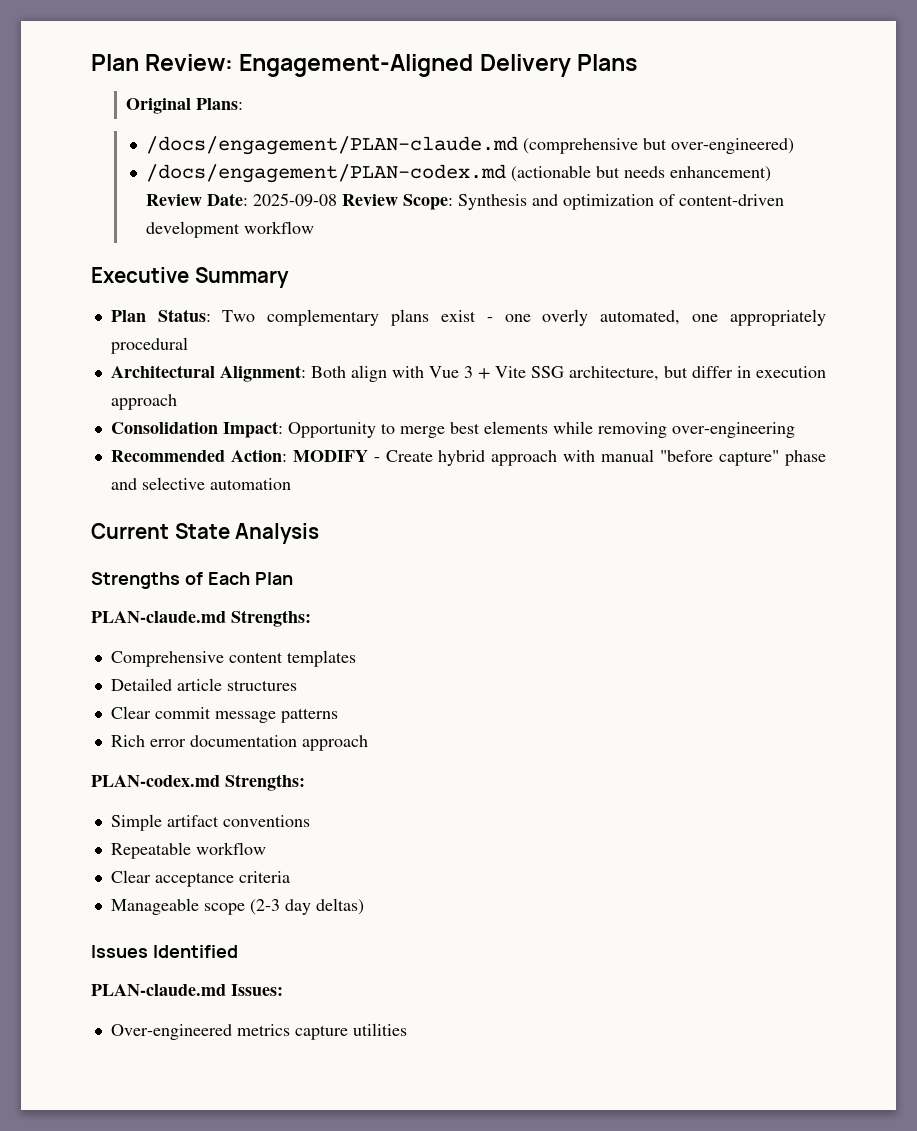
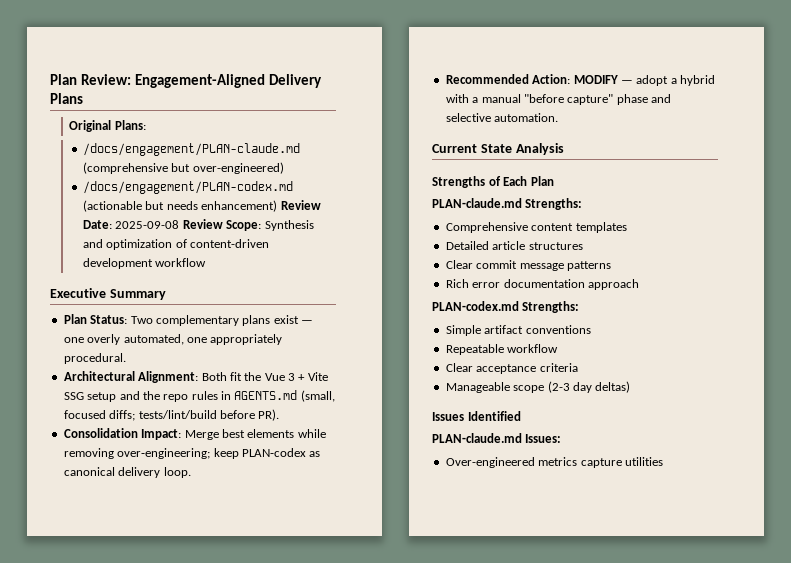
- Plan Status: Two complementary plans exist - one overly automated, one appropriately procedural
+ Plan Status: Two complementary plans exist — one overly automated, one appropriately procedural.
- Architectural Alignment: Both align with Vue 3 + Vite SSG architecture, but differ in execution approach
+ Architectural Alignment: Both fit the Vue 3 + Vite SSG setup and the repo rules in AGENTS.md (small, focused diffs; tests/lint/build before PR).
- Consolidation Impact: Opportunity to merge best elements while removing over-engineering
- Recommended Action: MODIFY - Create hybrid approach with manual "before capture" phase and selective automation
+ Consolidation Impact: Merge best elements while removing over‑engineering; keep PLAN‑codex as canonical delivery loop.
+ Recommended Action: MODIFY — adopt a hybrid with a manual "before capture" phase and selective automation.

